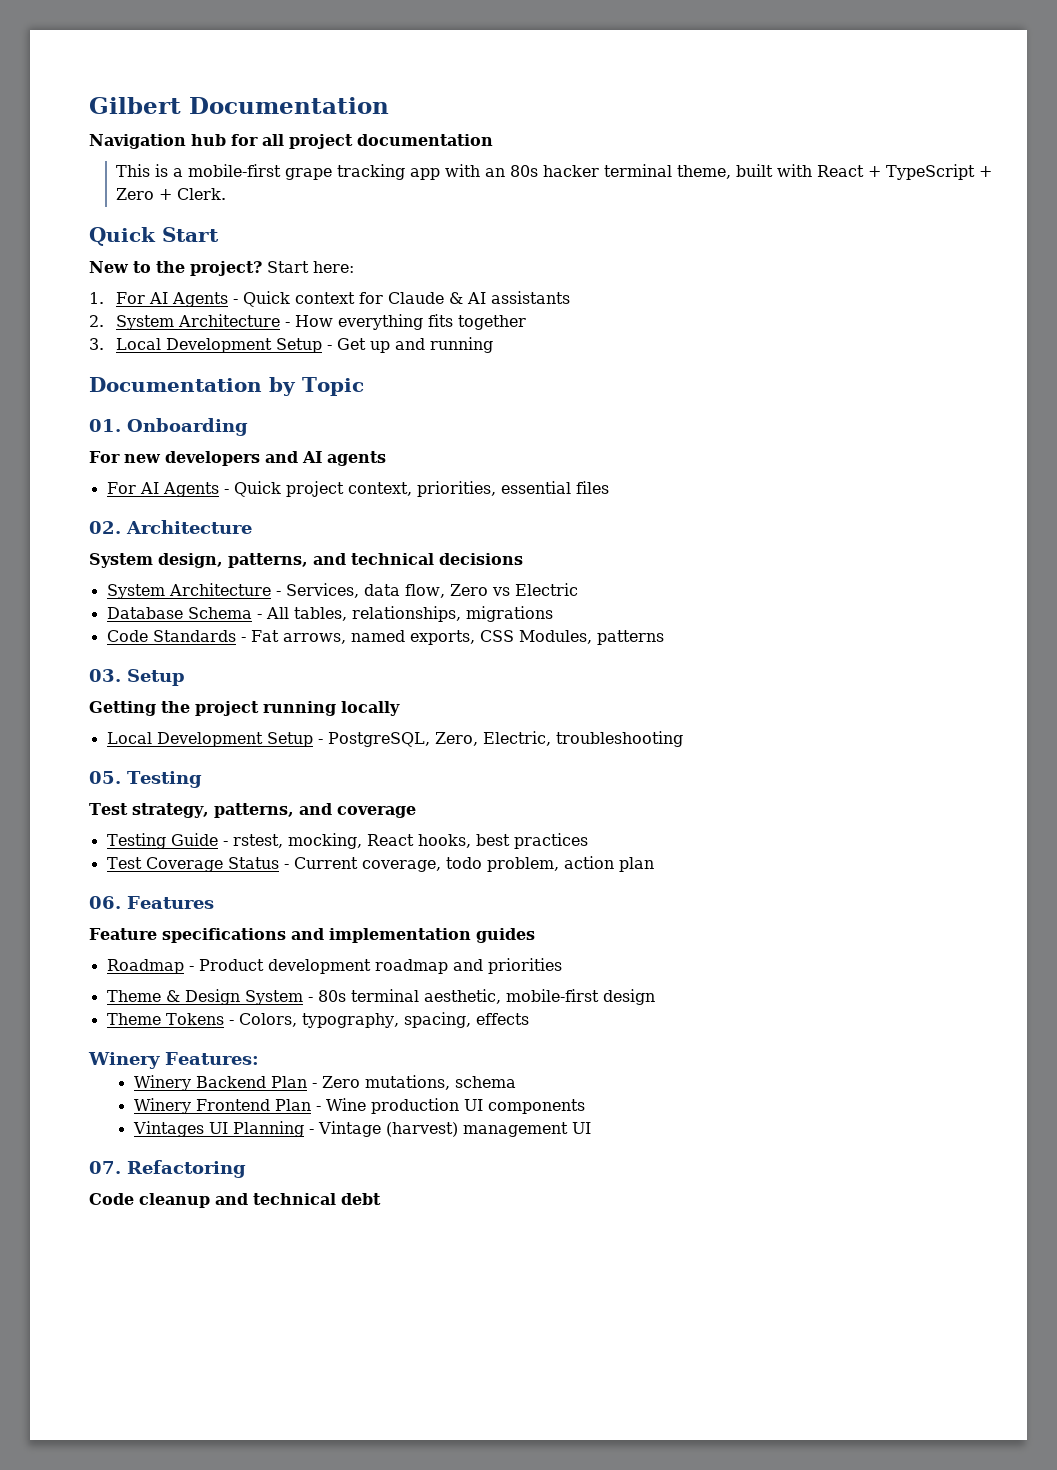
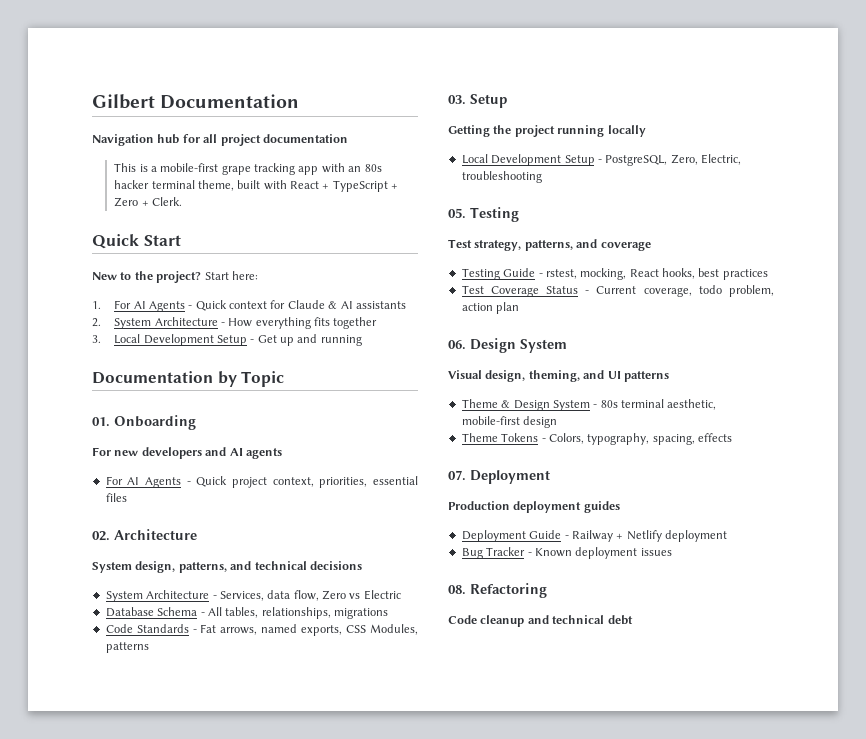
- 06. Features
- Feature specifications and implementation guides
- Roadmap - Product development roadmap and priorities
+ 06. Design System
+ Visual design, theming, and UI patterns
- Winery Features:
- Winery Backend Plan - Zero mutations, schema
- Winery Frontend Plan - Wine production UI components
- Vintages UI Planning - Vintage (harvest) management UI
- 07. Refactoring
+ 07. Deployment
+ Production deployment guides
+ Deployment Guide - Railway + Netlify deployment
+ Bug Tracker - Known deployment issues
+ 08. Refactoring

